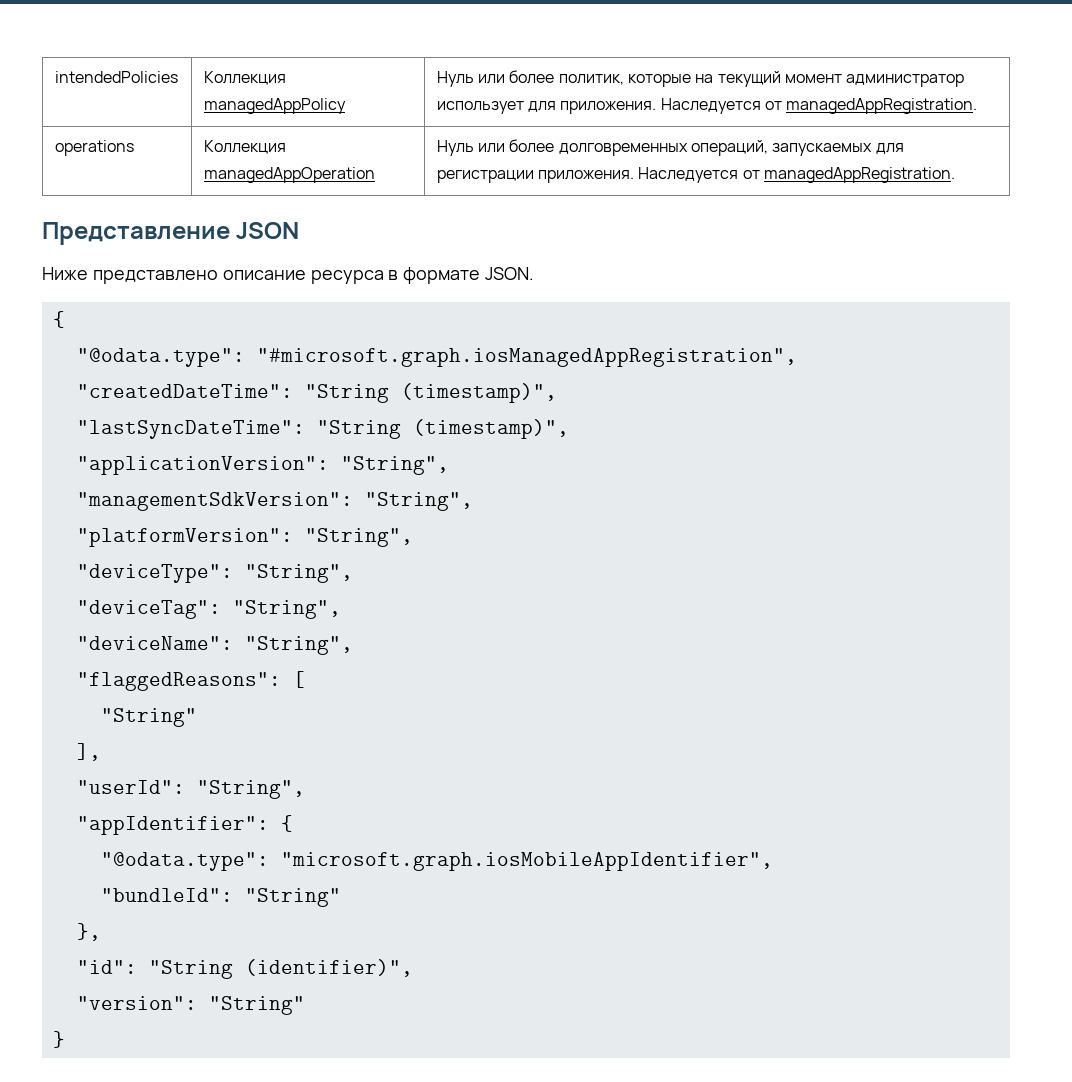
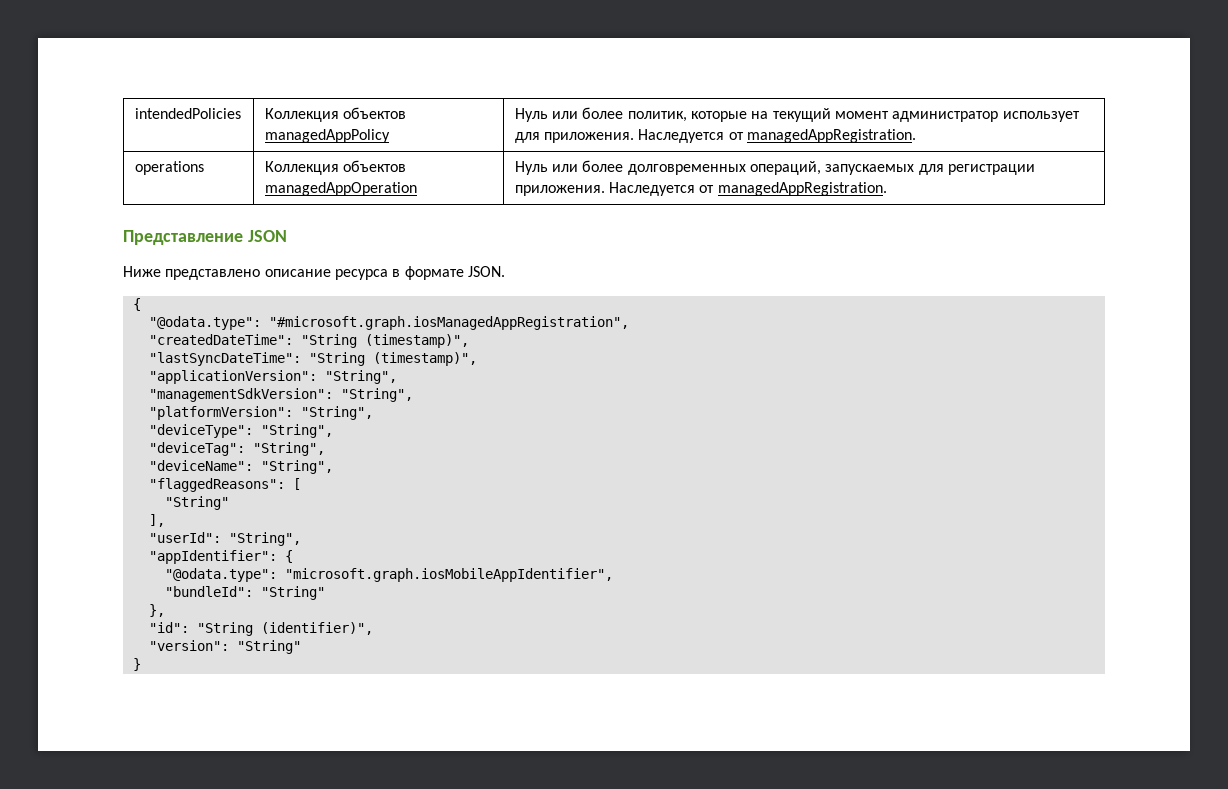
- intendedPolicies | Коллекция managedAppPolicy | Нуль или более политик, которые на текущий момент администратор использует для приложения. Наследуется от managedAppRegistration.
+ intendedPolicies | Коллекция объектов managedAppPolicy | Нуль или более политик, которые на текущий момент администратор использует для приложения. Наследуется от managedAppRegistration.
- operations | Коллекция managedAppOperation | Нуль или более долговременных операций, запускаемых для регистрации приложения. Наследуется от managedAppRegistration.
+ operations | Коллекция объектов managedAppOperation | Нуль или более долговременных операций, запускаемых для регистрации приложения. Наследуется от managedAppRegistration.

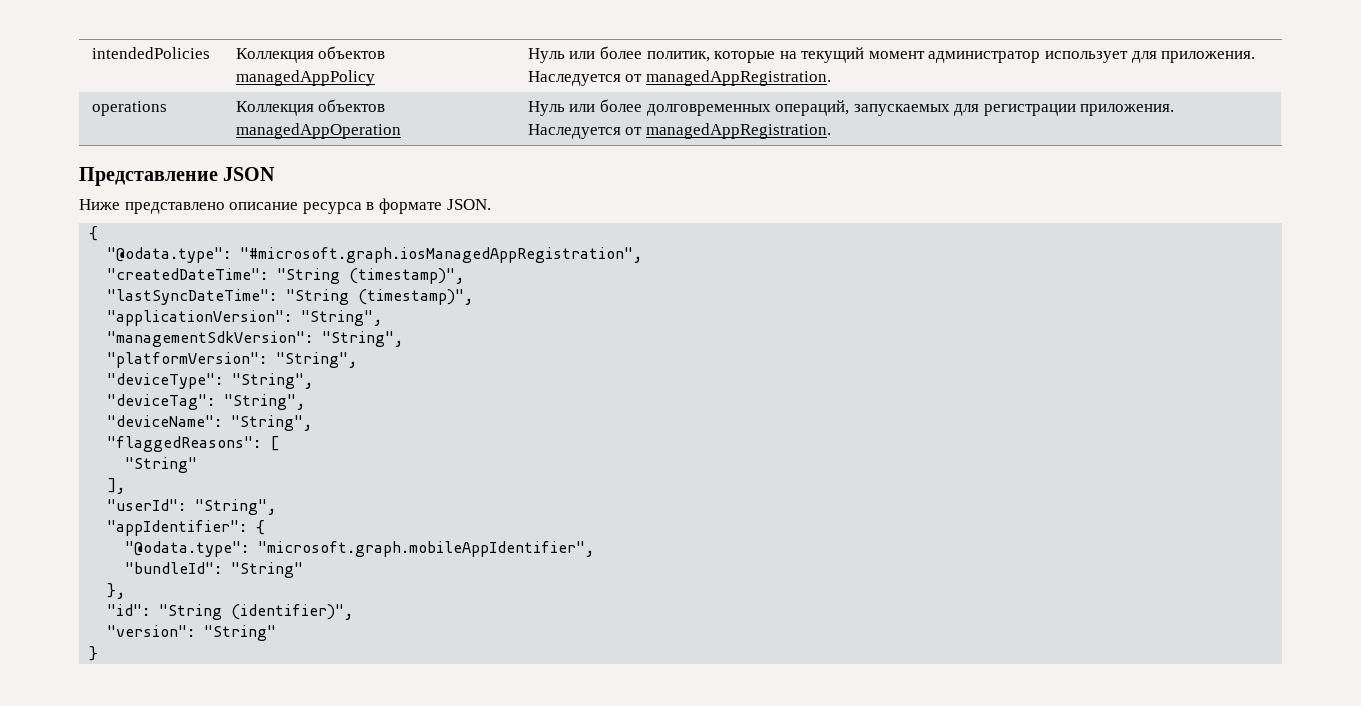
- "@odata.type": "microsoft.graph.iosMobileAppIdentifier",
+ "@odata.type": "microsoft.graph.mobileAppIdentifier",

